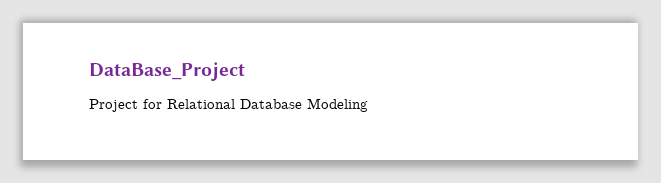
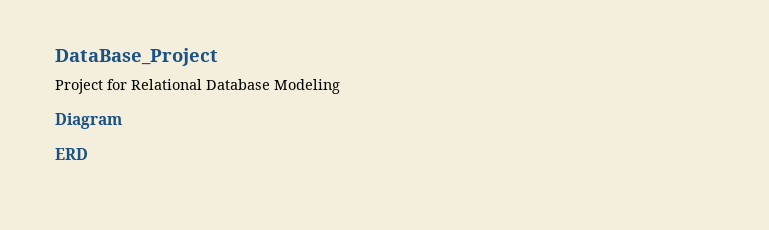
+ Diagram
+ ERD

